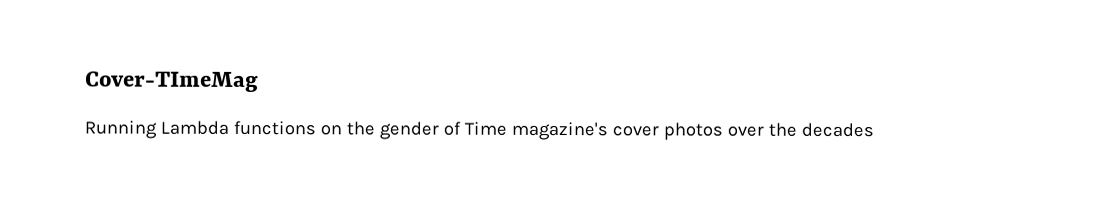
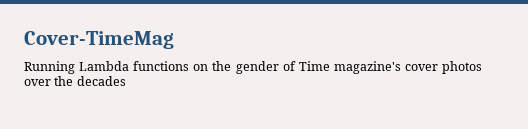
- Cover-TImeMag
+ Cover-TimeMag

